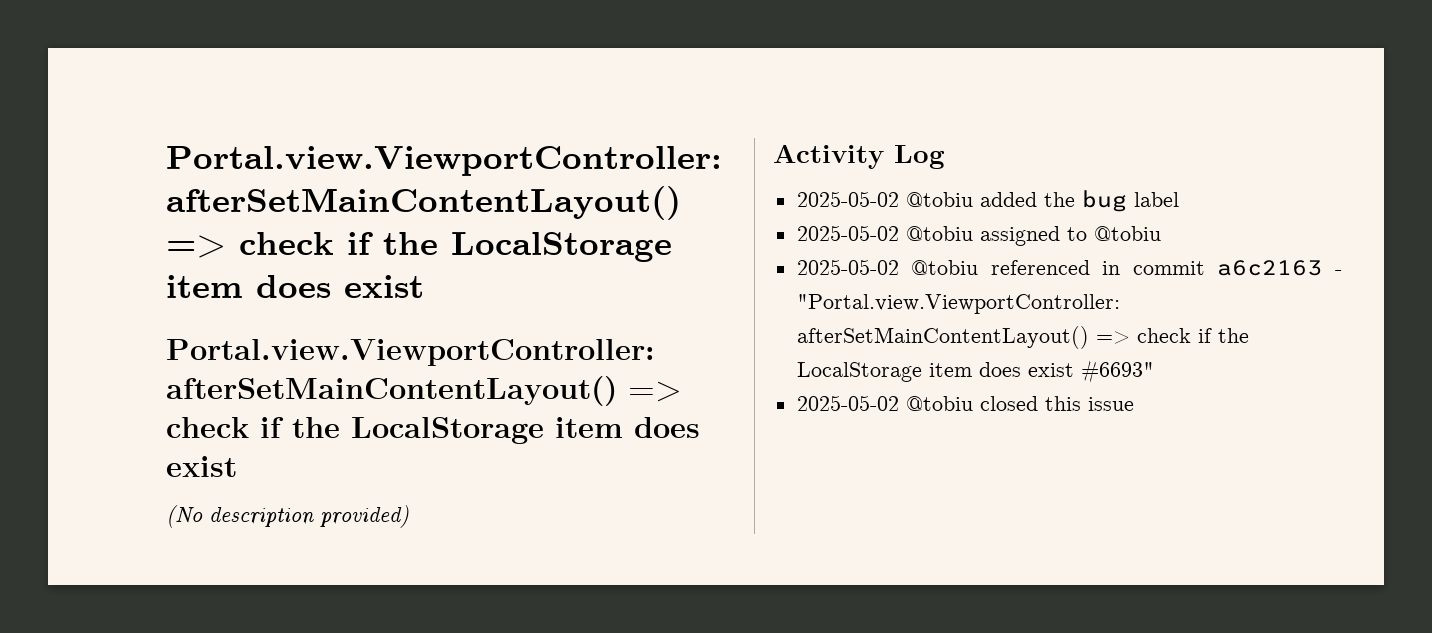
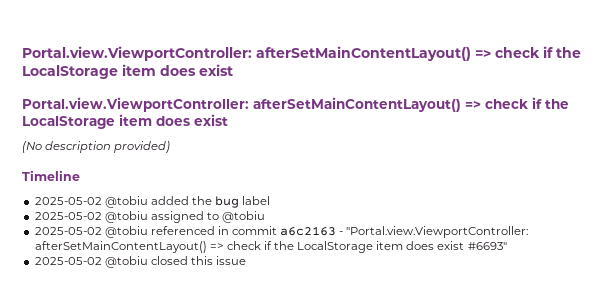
- Activity Log
+ Timeline

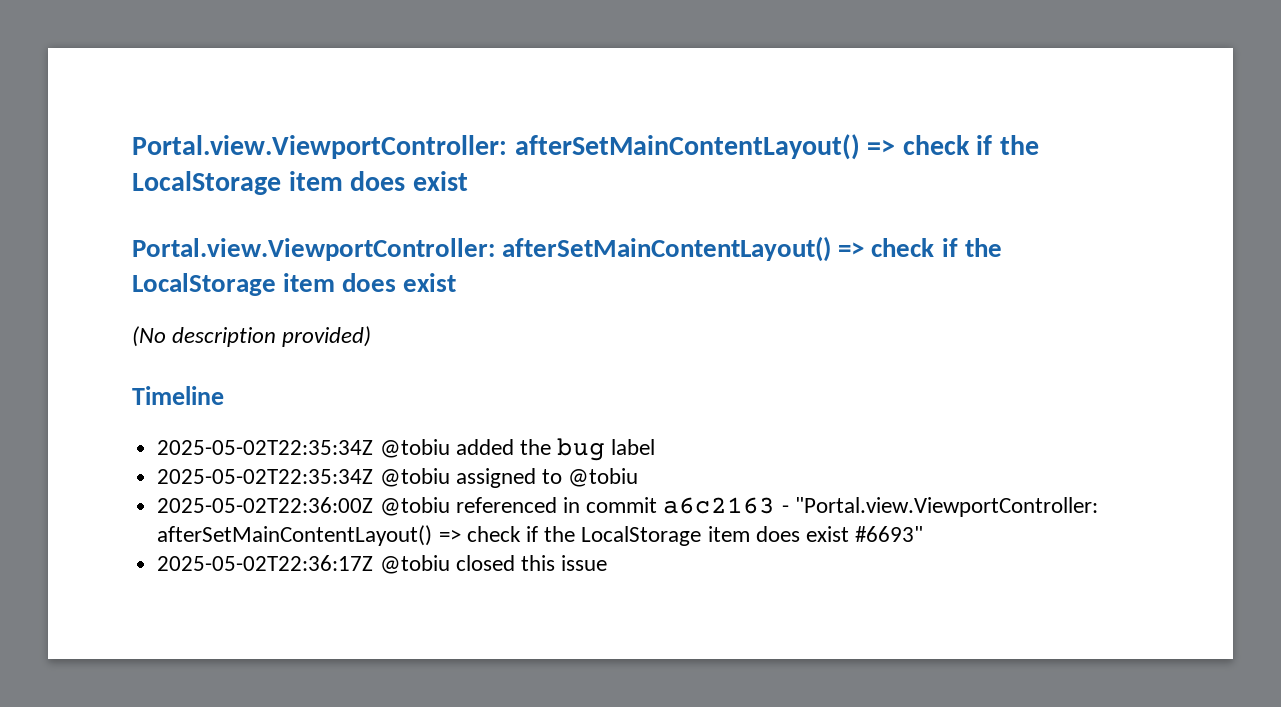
- 2025-05-02 @tobiu added the bug label
+ 2025-05-02T22:35:34Z @tobiu added the bug label
- 2025-05-02 @tobiu assigned to @tobiu
+ 2025-05-02T22:35:34Z @tobiu assigned to @tobiu
- 2025-05-02 @tobiu referenced in commit a6c2163 - "Portal.view.ViewportController: afterSetMainContentLayout() => check if the LocalStorage item does exist #6693"
+ 2025-05-02T22:36:00Z @tobiu referenced in commit a6c2163 - "Portal.view.ViewportController: afterSetMainContentLayout() => check if the LocalStorage item does exist #6693"
- 2025-05-02 @tobiu closed this issue
+ 2025-05-02T22:36:17Z @tobiu closed this issue

